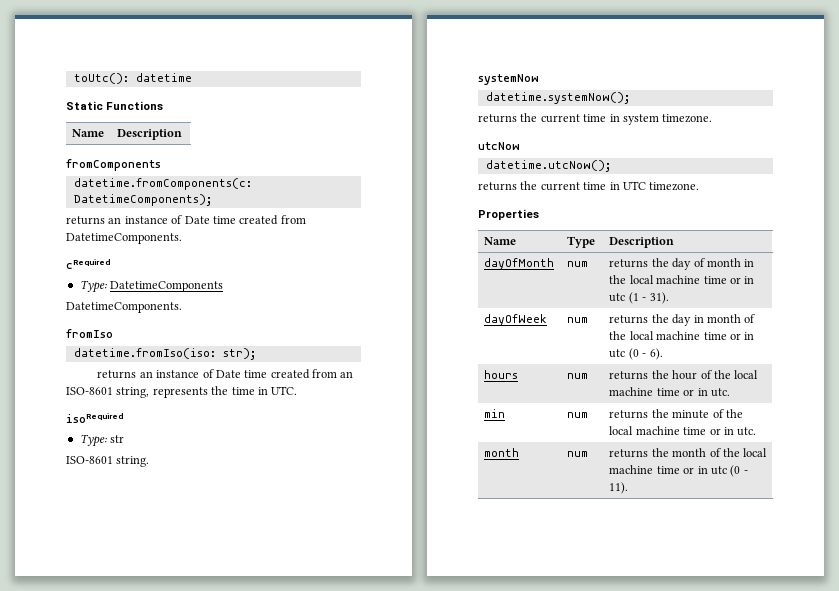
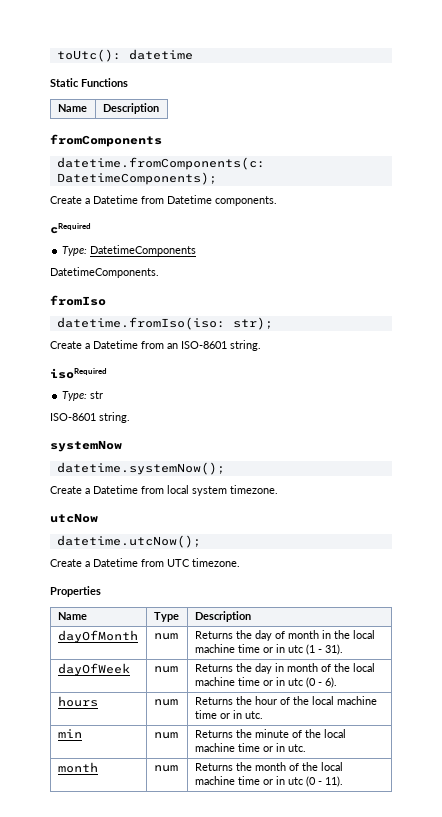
- returns an instance of Date time created from DatetimeComponents.
+ Create a Datetime from Datetime components.
- returns an instance of Date time created from an ISO-8601 string, represents the time in UTC.
+ Create a Datetime from an ISO-8601 string.
- returns the current time in system timezone.
+ Create a Datetime from local system timezone.
- returns the current time in UTC timezone.
+ Create a Datetime from UTC timezone.
- dayOfMonth | num | returns the day of month in the local machine time or in utc (1 - 31).
+ dayOfMonth | num | Returns the day of month in the local machine time or in utc (1 - 31).
- dayOfWeek | num | returns the day in month of the local machine time or in utc (0 - 6).
+ dayOfWeek | num | Returns the day in month of the local machine time or in utc (0 - 6).
- hours | num | returns the hour of the local machine time or in utc.
+ hours | num | Returns the hour of the local machine time or in utc.
- min | num | returns the minute of the local machine time or in utc.
+ min | num | Returns the minute of the local machine time or in utc.
- month | num | returns the month of the local machine time or in utc (0 - 11).
+ month | num | Returns the month of the local machine time or in utc (0 - 11).

